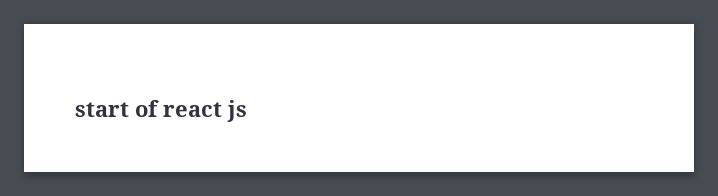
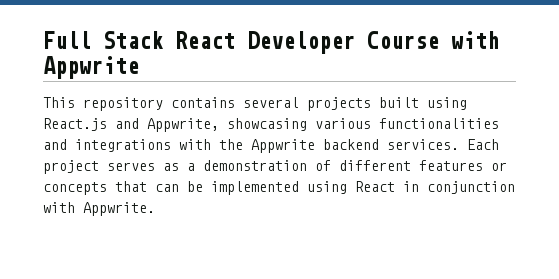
- start of react js
+ Full Stack React Developer Course with Appwrite
+ This repository contains several projects built using React.js and Appwrite, showcasing various functionalities and integrations with the Appwrite backend services. Each project serves as a demonstration of different features or concepts that can be implemented using React in conjunction with Appwrite.

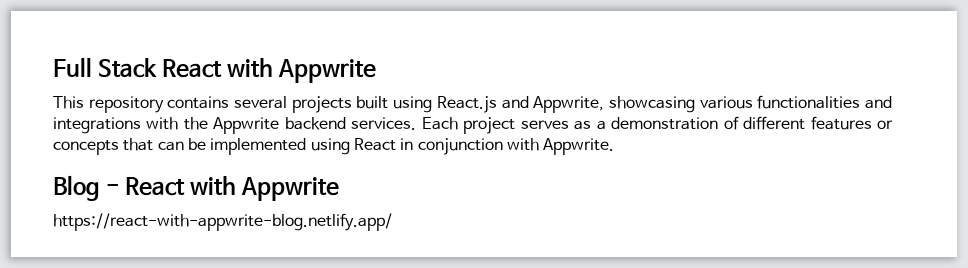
- Full Stack React Developer Course with Appwrite
+ Full Stack React with Appwrite
+ Blog - React with Appwrite
+ https://react-with-appwrite-blog.netlify.app/

